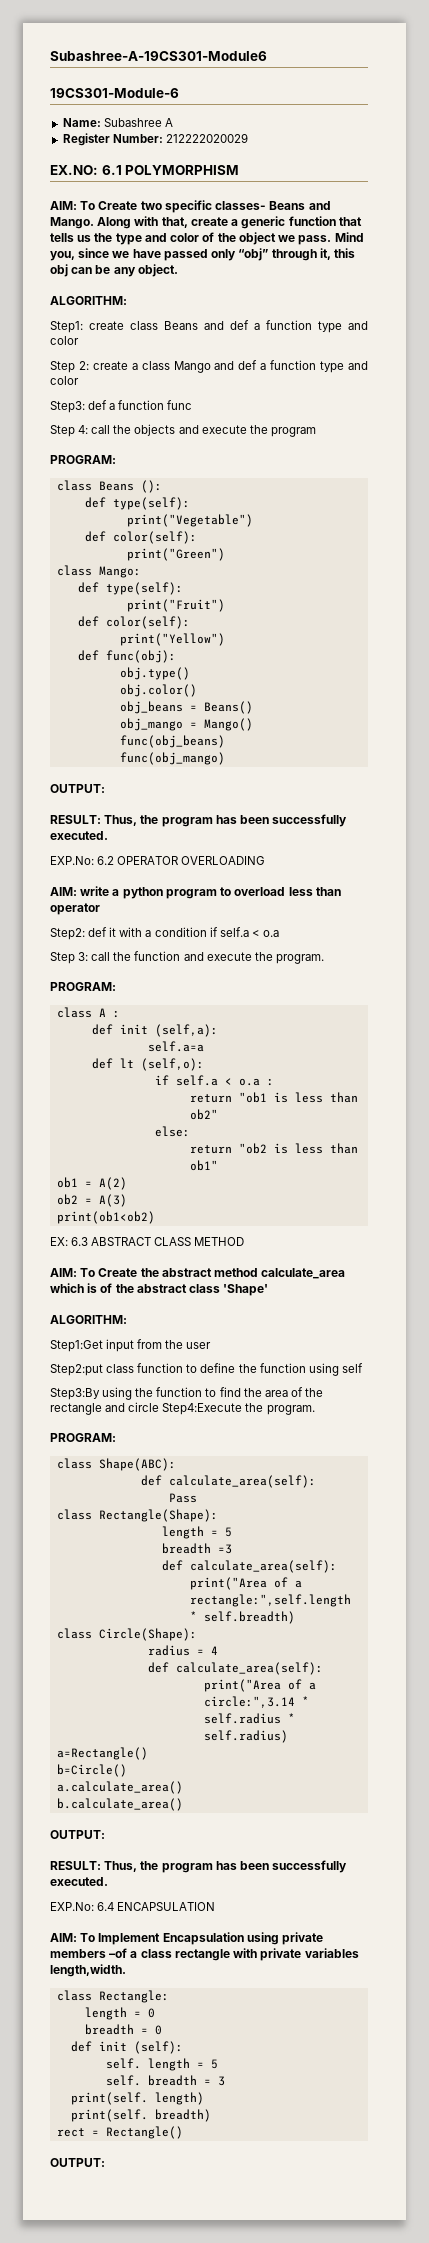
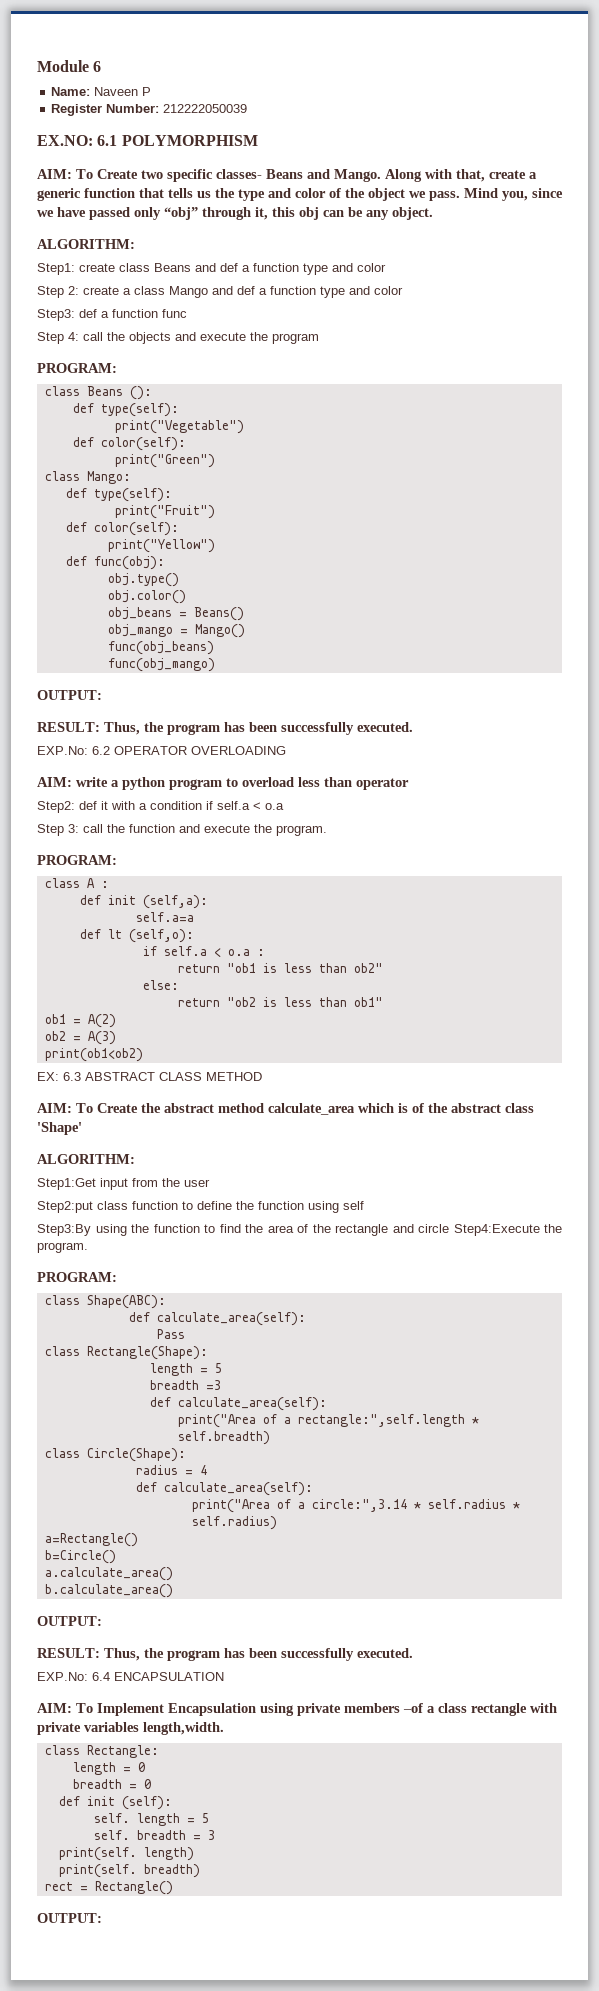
- Subashree-A-19CS301-Module6
- 19CS301-Module-6
+ Module 6
- Name: Subashree A
+ Name: Naveen P
- Register Number: 212222020029
+ Register Number: 212222050039

